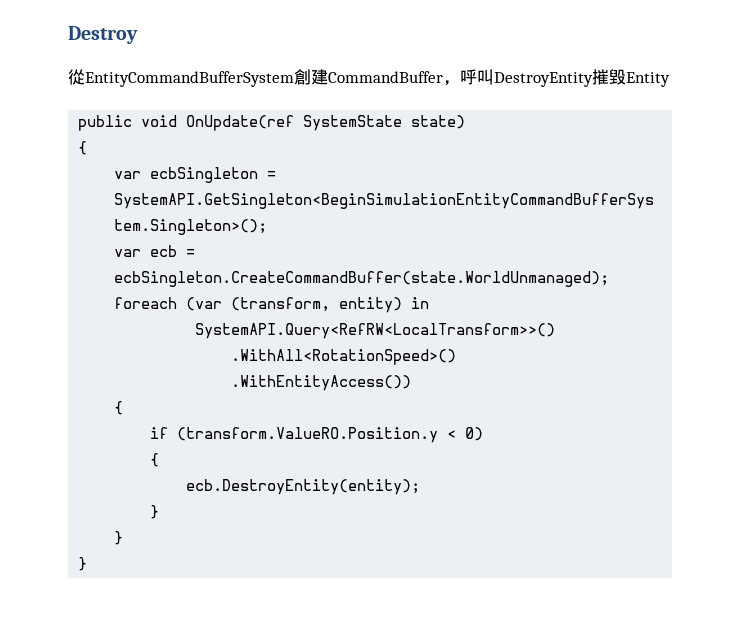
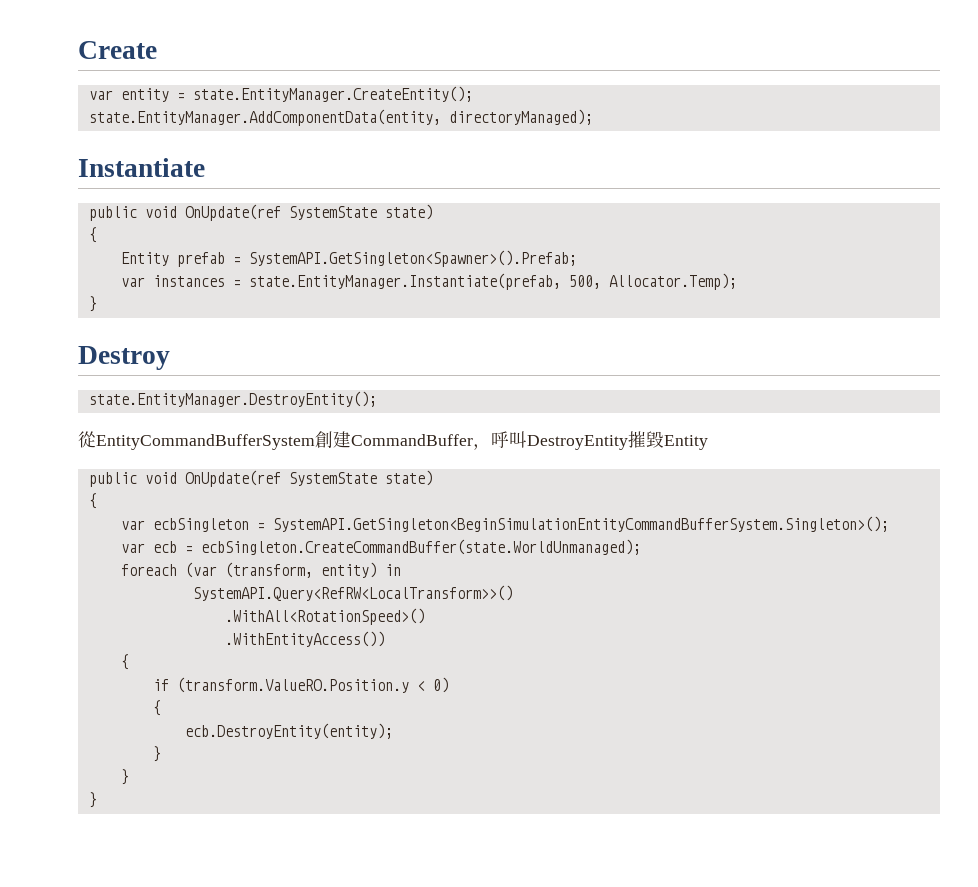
+ Create
+ var entity = state.EntityManager.CreateEntity();
+ state.EntityManager.AddComponentData(entity, directoryManaged);
+ Instantiate
+ public void OnUpdate(ref SystemState state)
+ {
+ Entity prefab = SystemAPI.GetSingleton<Spawner>().Prefab;
+ var instances = state.EntityManager.Instantiate(prefab, 500, Allocator.Temp);
+ }
+ state.EntityManager.DestroyEntity();

